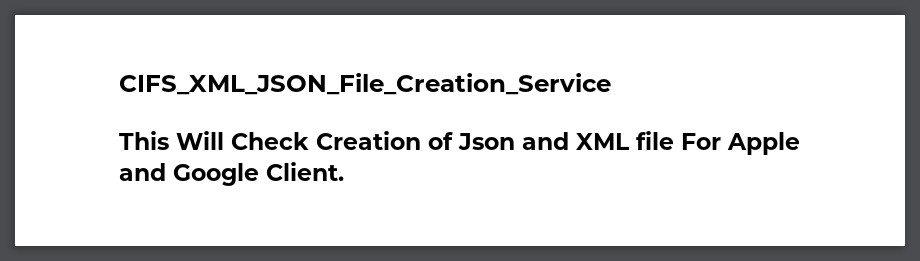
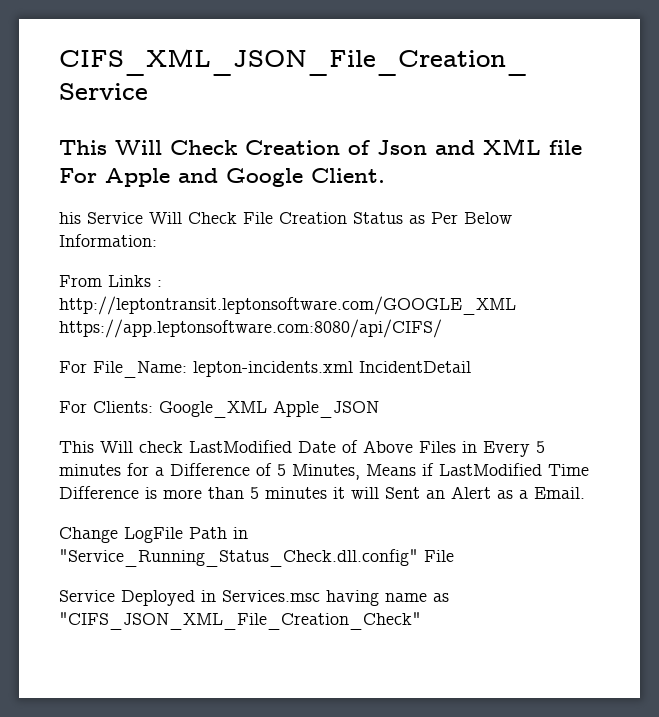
+ his Service Will Check File Creation Status as Per Below Information:
+ From Links : http://leptontransit.leptonsoftware.com/GOOGLE_XML https://app.leptonsoftware.com:8080/api/CIFS/
+ For File_Name: lepton-incidents.xml IncidentDetail
+ For Clients: Google_XML Apple_JSON
+ This Will check LastModified Date of Above Files in Every 5 minutes for a Difference of 5 Minutes, Means if LastModified Time Difference is more than 5 minutes it will Sent an Alert as a Email.
+ Change LogFile Path in "Service_Running_Status_Check.dll.config" File
+ Service Deployed in Services.msc having name as "CIFS_JSON_XML_File_Creation_Check"

